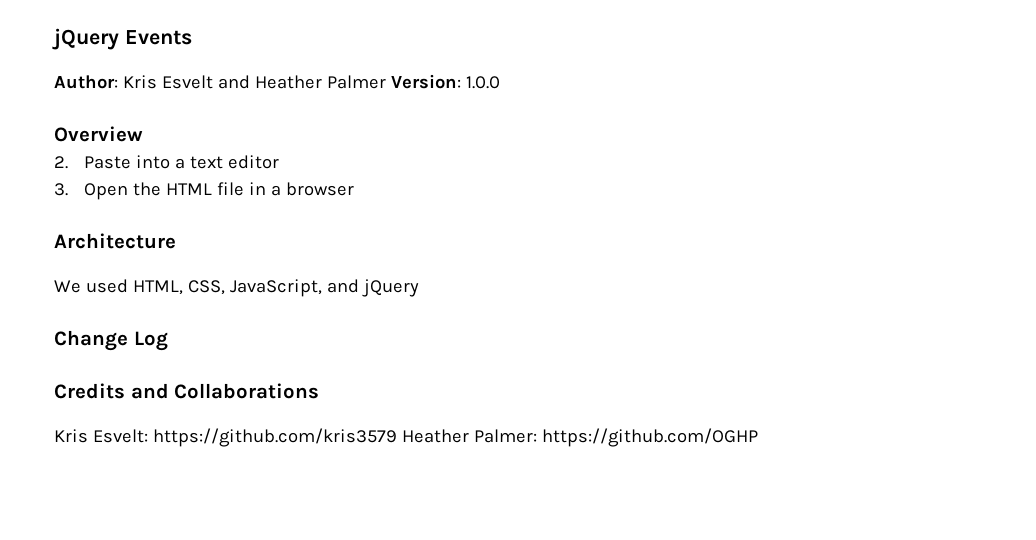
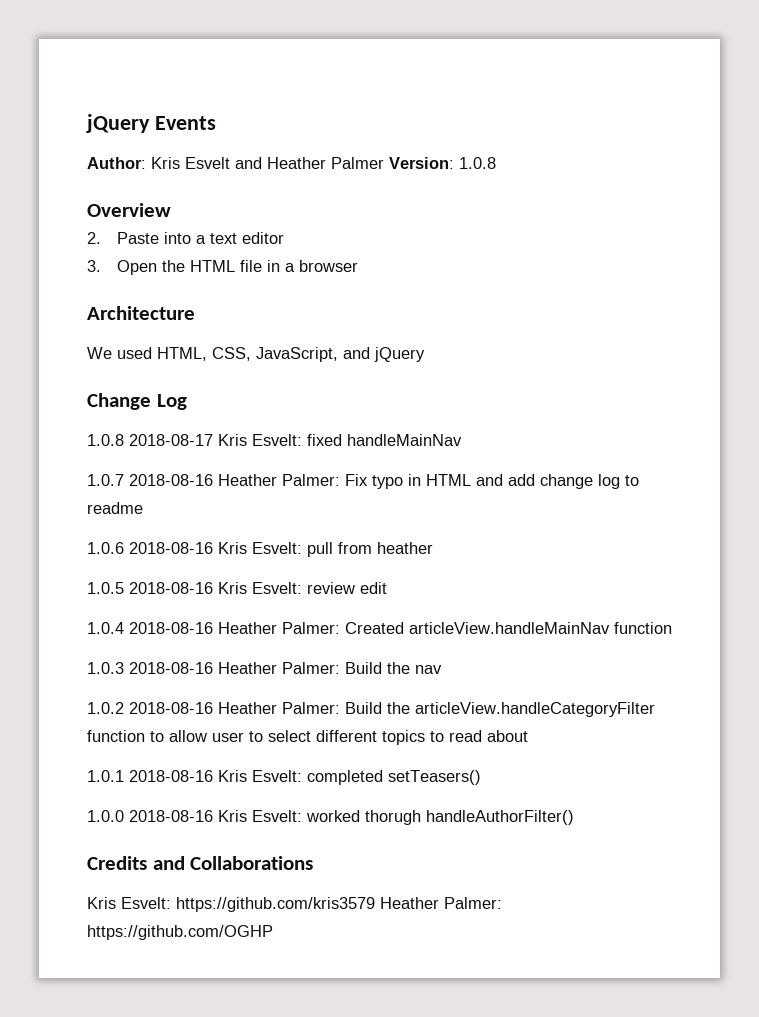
- Author: Kris Esvelt and Heather Palmer Version: 1.0.0
+ Author: Kris Esvelt and Heather Palmer Version: 1.0.8
+ 1.0.8 2018-08-17 Kris Esvelt: fixed handleMainNav
+ 1.0.7 2018-08-16 Heather Palmer: Fix typo in HTML and add change log to readme
+ 1.0.6 2018-08-16 Kris Esvelt: pull from heather
+ 1.0.5 2018-08-16 Kris Esvelt: review edit
+ 1.0.4 2018-08-16 Heather Palmer: Created articleView.handleMainNav function
+ 1.0.3 2018-08-16 Heather Palmer: Build the nav
+ 1.0.2 2018-08-16 Heather Palmer: Build the articleView.handleCategoryFilter function to allow user to select different topics to read about
+ 1.0.1 2018-08-16 Kris Esvelt: completed setTeasers()
+ 1.0.0 2018-08-16 Kris Esvelt: worked thorugh handleAuthorFilter()

